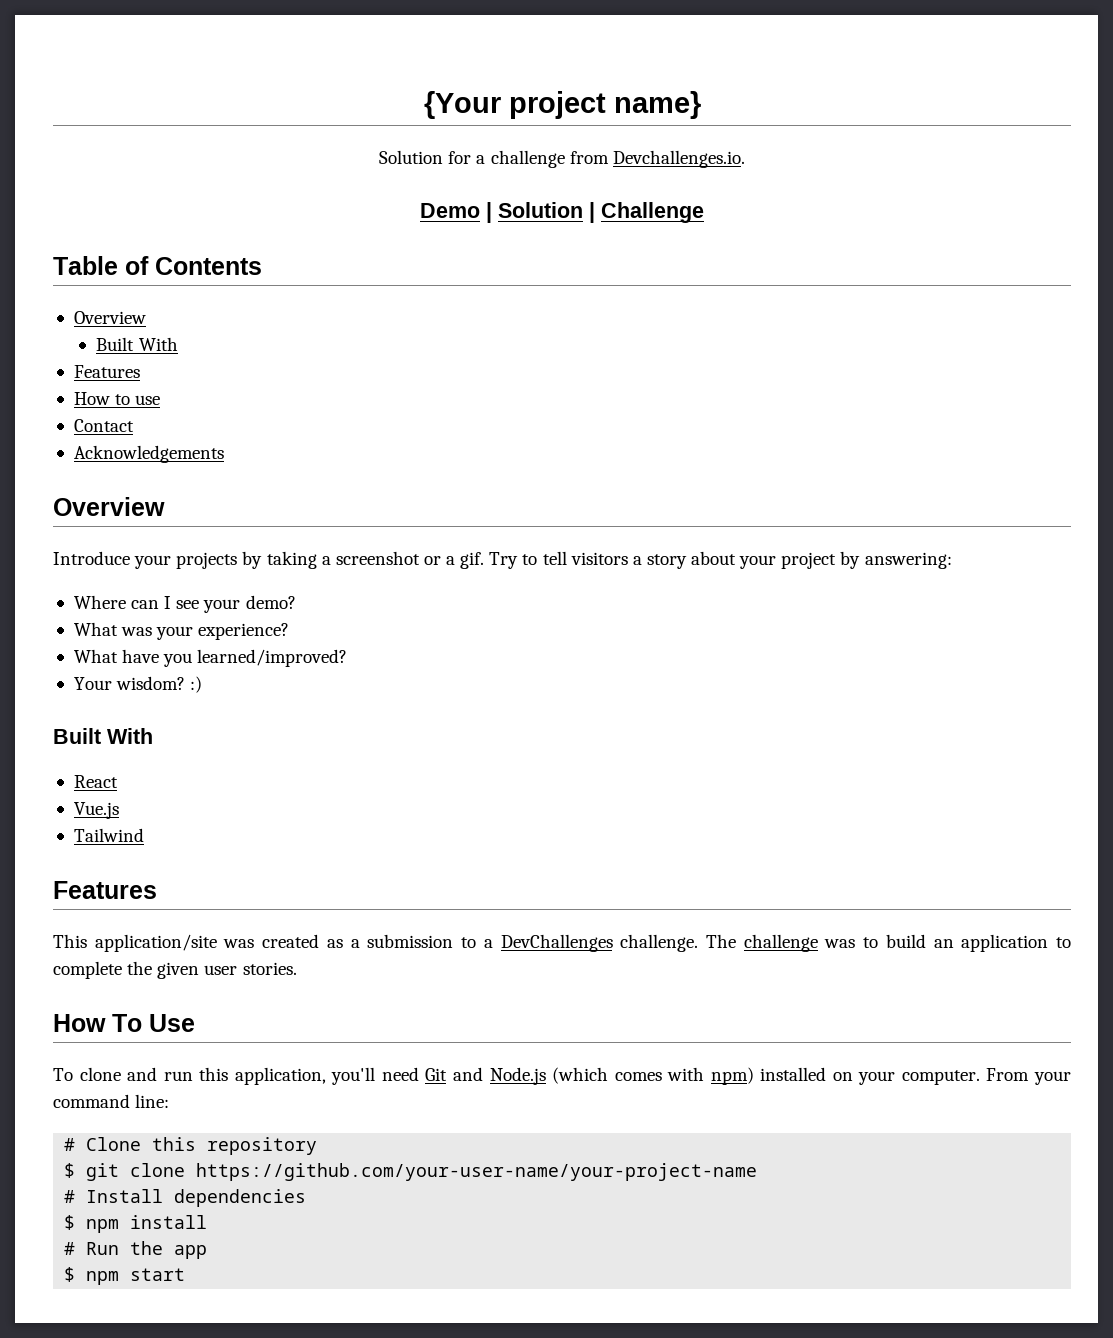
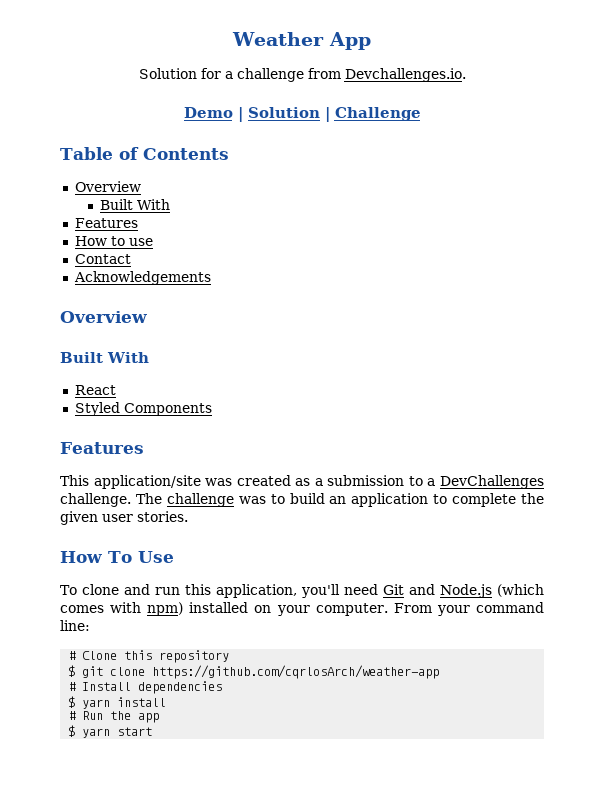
- {Your project name}
+ Weather App
- Introduce your projects by taking a screenshot or a gif. Try to tell visitors a story about your project by answering:
- Where can I see your demo?
- What was your experience?
- What have you learned/improved?
- Your wisdom? :)
- Vue.js
- Tailwind
+ Styled Components
- $ git clone https://github.com/your-user-name/your-project-name
+ $ git clone https://github.com/cqrlosArch/weather-app
- $ npm install
+ $ yarn install
- $ npm start
+ $ yarn start

